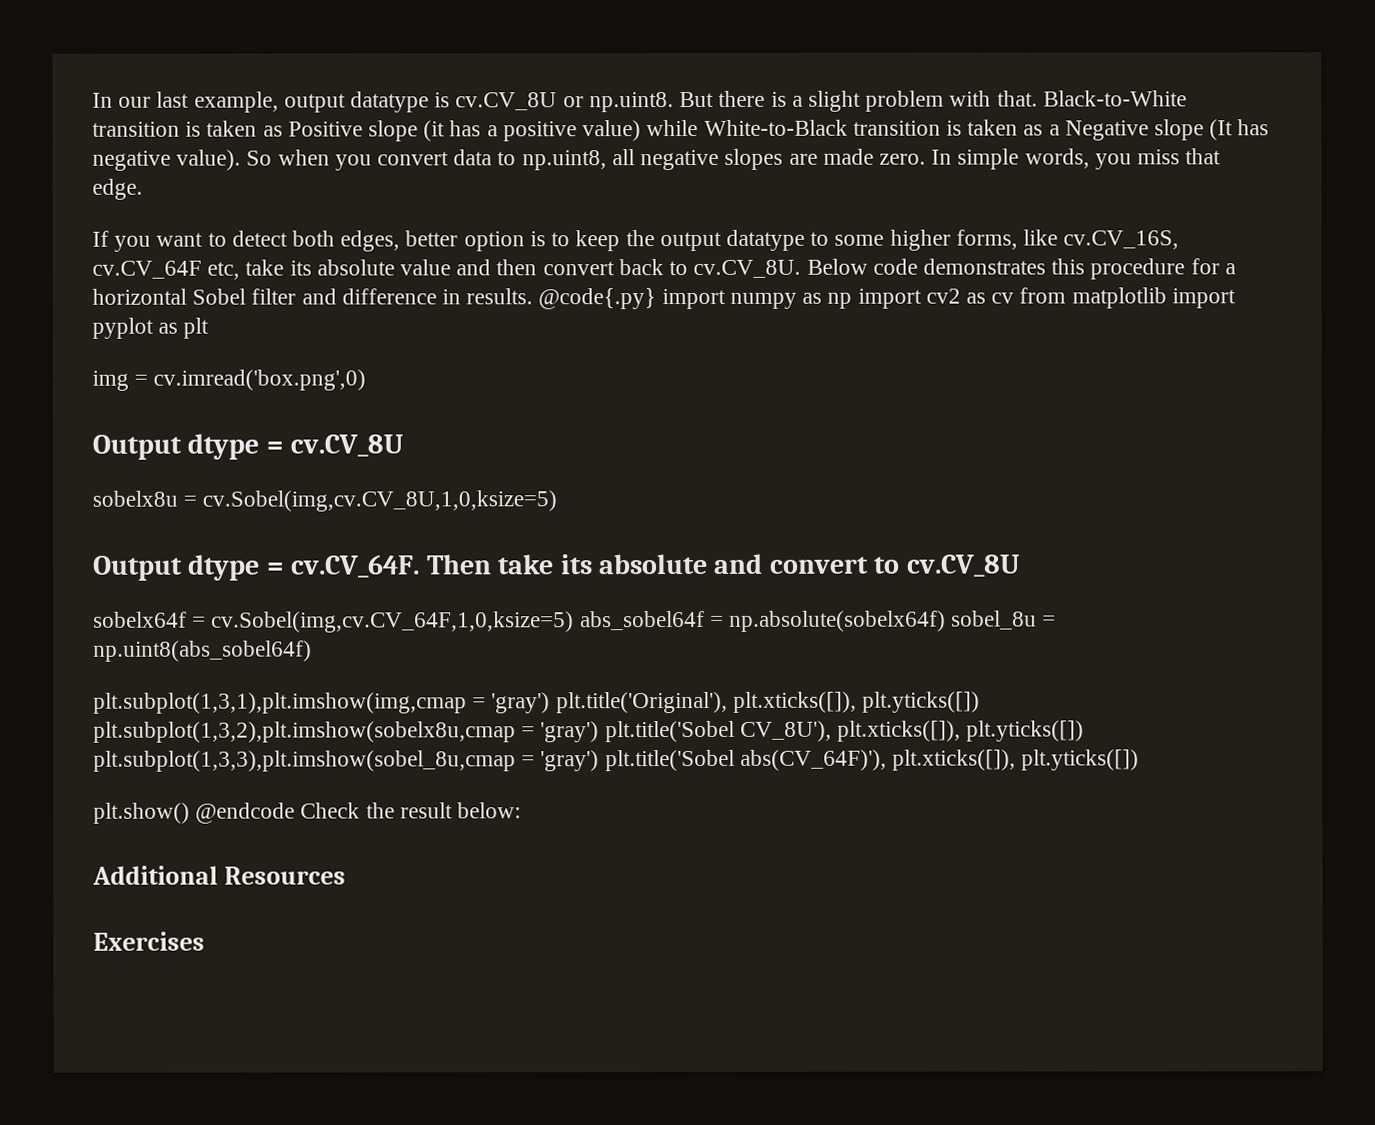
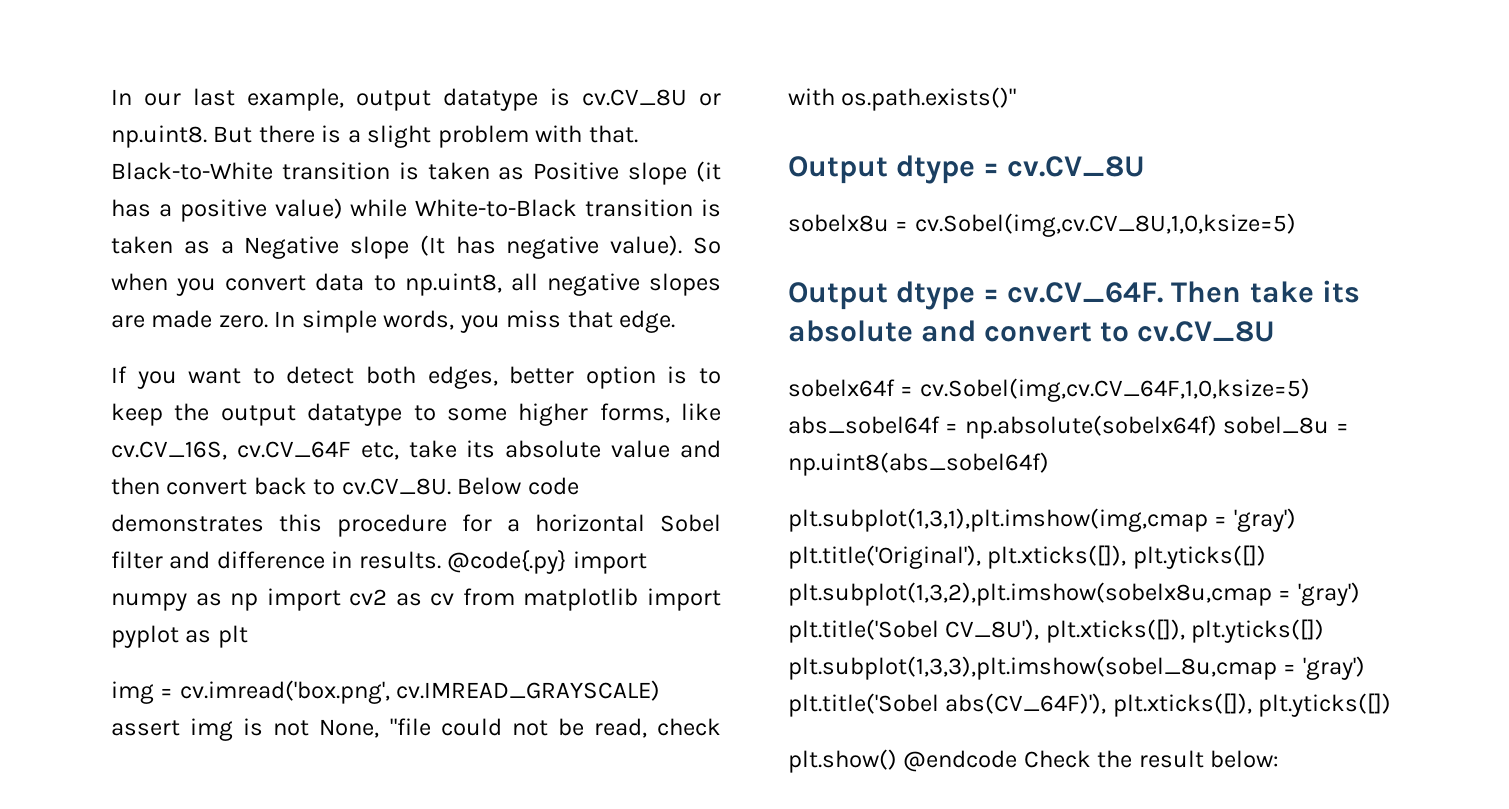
- img = cv.imread('box.png',0)
+ img = cv.imread('box.png', cv.IMREAD_GRAYSCALE) assert img is not None, "file could not be read, check with os.path.exists()"
- Additional Resources
- Exercises

